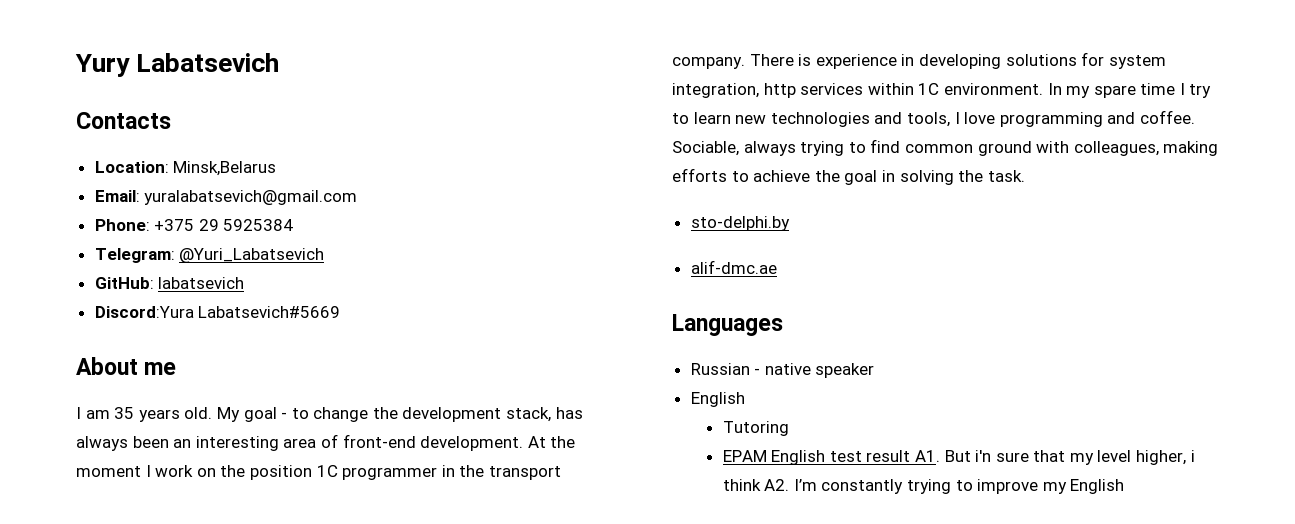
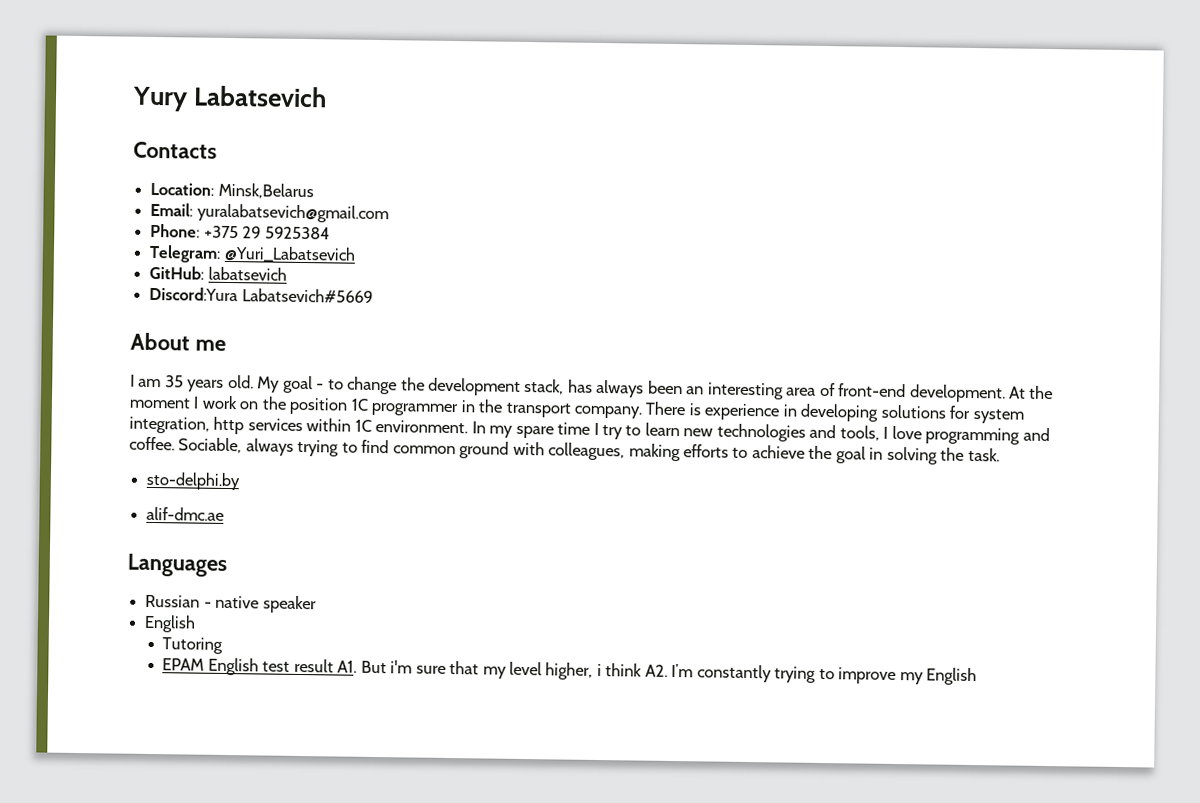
- EPAM English test result A1. But i'n sure that my level higher, i think A2. I’m constantly trying to improve my English
+ EPAM English test result A1. But i'm sure that my level higher, i think A2. I’m constantly trying to improve my English

